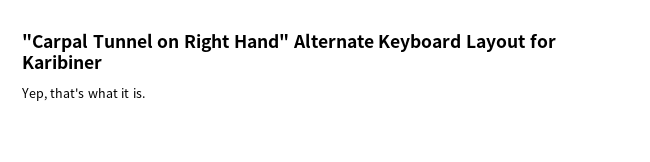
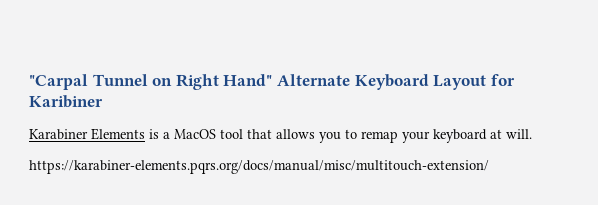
- Yep, that's what it is.
+ Karabiner Elements is a MacOS tool that allows you to remap your keyboard at will.
+ https://karabiner-elements.pqrs.org/docs/manual/misc/multitouch-extension/

